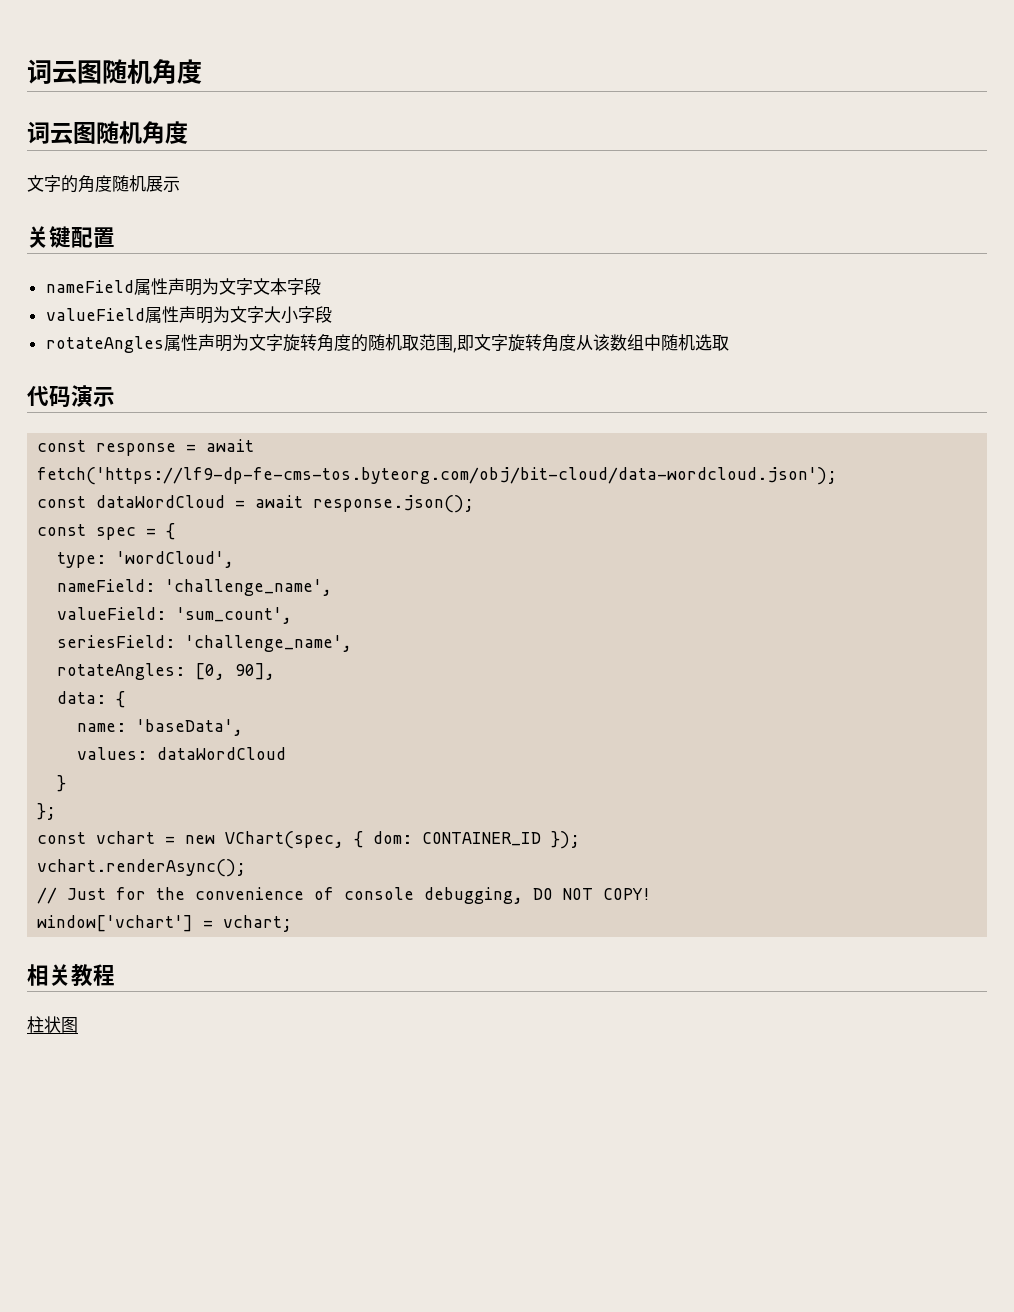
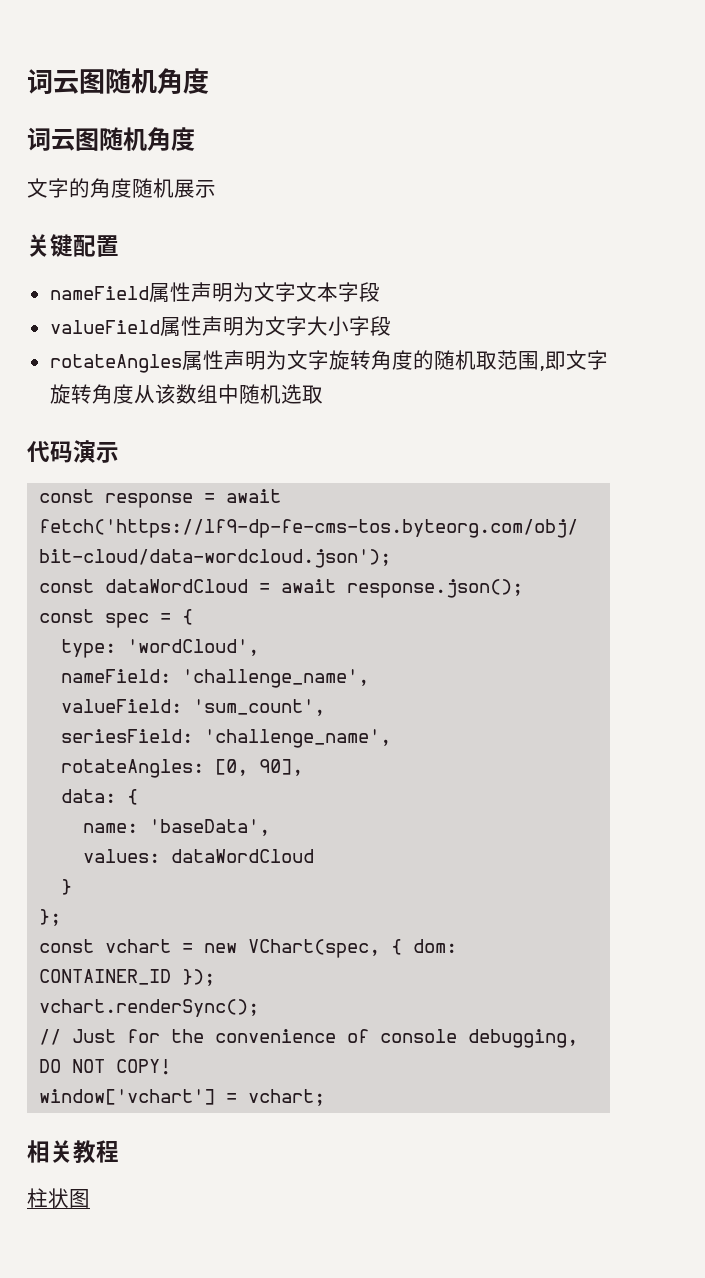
- vchart.renderAsync();
+ vchart.renderSync();

